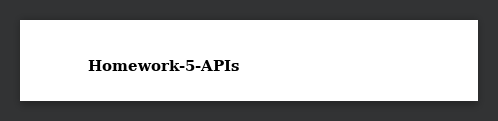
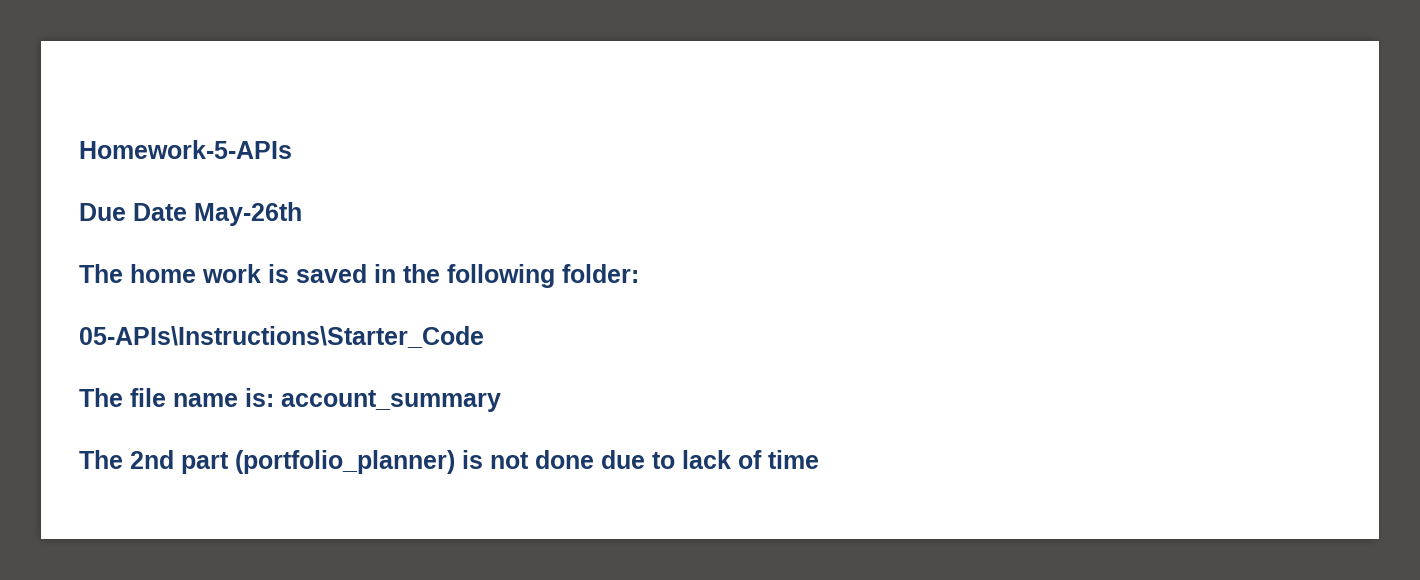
+ Due Date May-26th
+ The home work is saved in the following folder:
+ 05-APIs\Instructions\Starter_Code
+ The file name is: account_summary
+ The 2nd part (portfolio_planner) is not done due to lack of time

